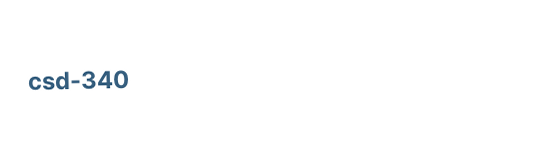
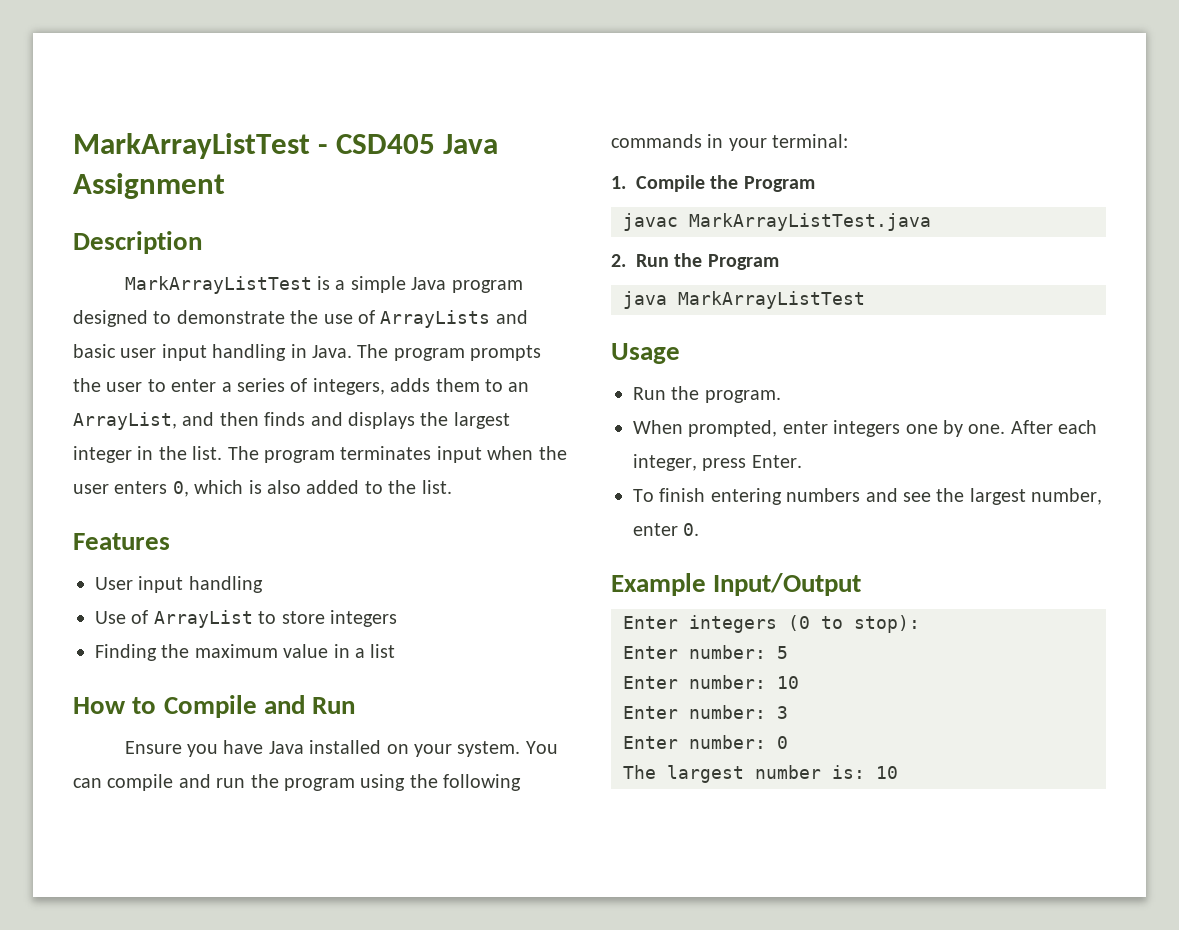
- csd-340
+ MarkArrayListTest - CSD405 Java Assignment
+ Description
+ MarkArrayListTest is a simple Java program designed to demonstrate the use of ArrayLists and basic user input handling in Java. The program prompts the user to enter a series of integers, adds them to an ArrayList, and then finds and displays the largest integer in the list. The program terminates input when the user enters 0, which is also added to the list.
+ Features
+ User input handling
+ Use of ArrayList to store integers
+ Finding the maximum value in a list
+ How to Compile and Run
+ Ensure you have Java installed on your system. You can compile and run the program using the following commands in your terminal:
+ 1. Compile the Program
+ javac MarkArrayListTest.java
+ 2. Run the Program
+ java MarkArrayListTest
+ Usage
+ Run the program.
+ When prompted, enter integers one by one. After each integer, press Enter.
+ To finish entering numbers and see the largest number, enter 0.
+ Example Input/Output
+ Enter integers (0 to stop):
+ Enter number: 5
+ Enter number: 10
+ Enter number: 3
+ Enter number: 0
+ The largest number is: 10

